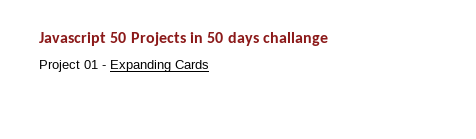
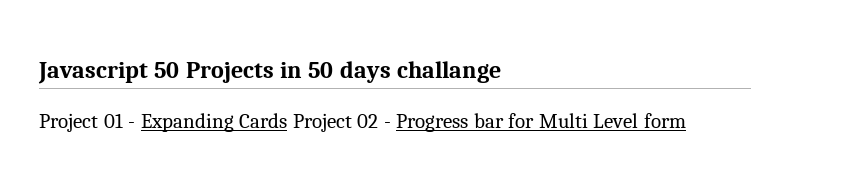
- Project 01 - Expanding Cards
+ Project 01 - Expanding Cards Project 02 - Progress bar for Multi Level form

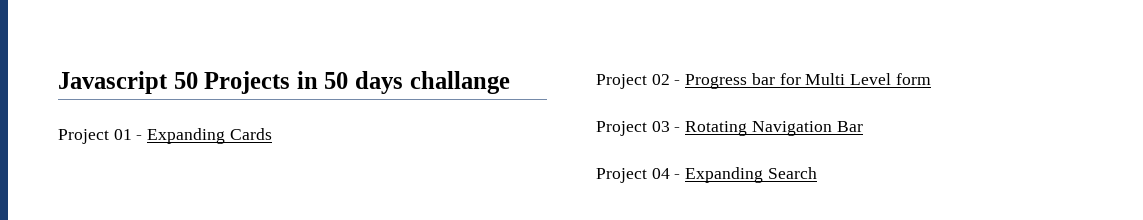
- Project 01 - Expanding Cards Project 02 - Progress bar for Multi Level form
+ Project 01 - Expanding Cards
+ Project 02 - Progress bar for Multi Level form
+ Project 03 - Rotating Navigation Bar
+ Project 04 - Expanding Search

